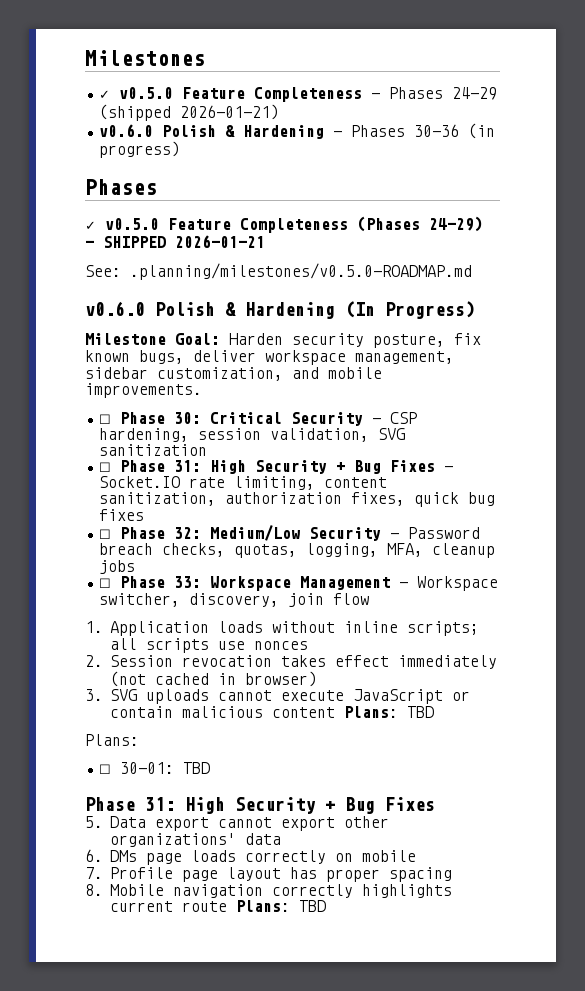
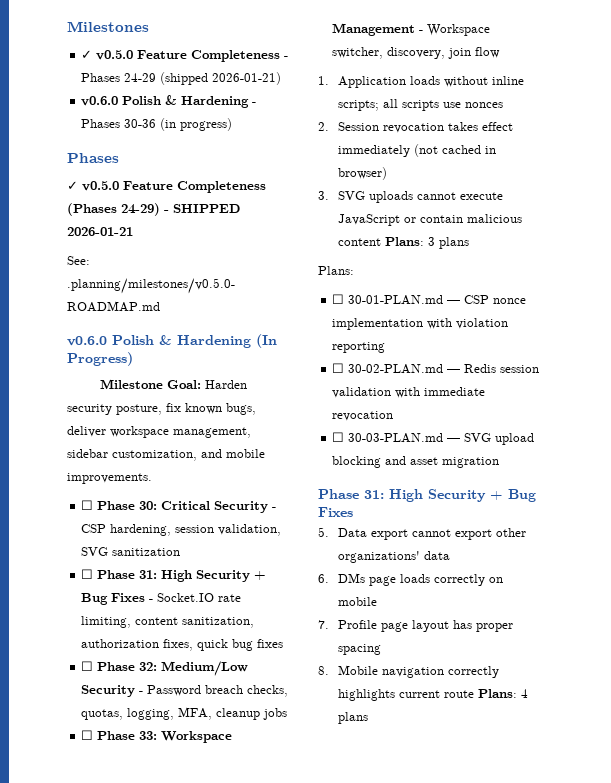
- 3. SVG uploads cannot execute JavaScript or contain malicious content Plans: TBD
+ 3. SVG uploads cannot execute JavaScript or contain malicious content Plans: 3 plans
- ☐ 30-01: TBD
+ ☐ 30-01-PLAN.md — CSP nonce implementation with violation reporting
+ ☐ 30-02-PLAN.md — Redis session validation with immediate revocation
+ ☐ 30-03-PLAN.md — SVG upload blocking and asset migration
- 8. Mobile navigation correctly highlights current route Plans: TBD
+ 8. Mobile navigation correctly highlights current route Plans: 4 plans

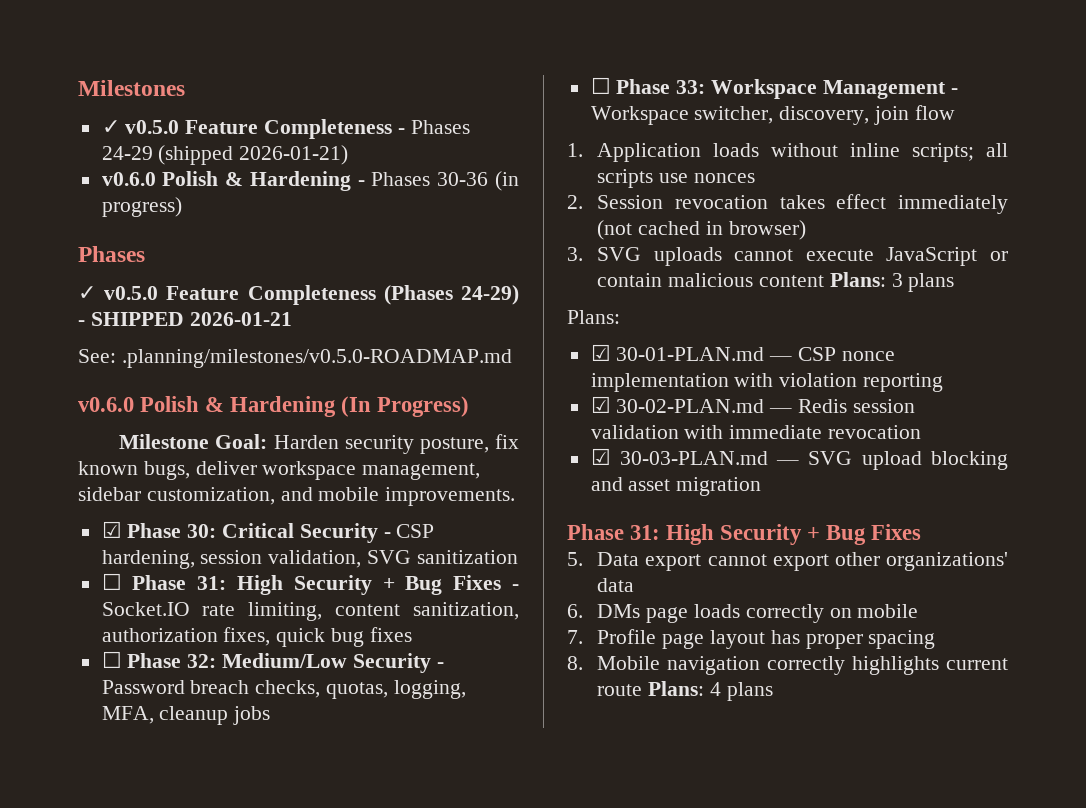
- ☐ Phase 30: Critical Security - CSP hardening, session validation, SVG sanitization
+ ☑ Phase 30: Critical Security - CSP hardening, session validation, SVG sanitization
- ☐ 30-01-PLAN.md — CSP nonce implementation with violation reporting
+ ☑ 30-01-PLAN.md — CSP nonce implementation with violation reporting
- ☐ 30-02-PLAN.md — Redis session validation with immediate revocation
+ ☑ 30-02-PLAN.md — Redis session validation with immediate revocation
- ☐ 30-03-PLAN.md — SVG upload blocking and asset migration
+ ☑ 30-03-PLAN.md — SVG upload blocking and asset migration

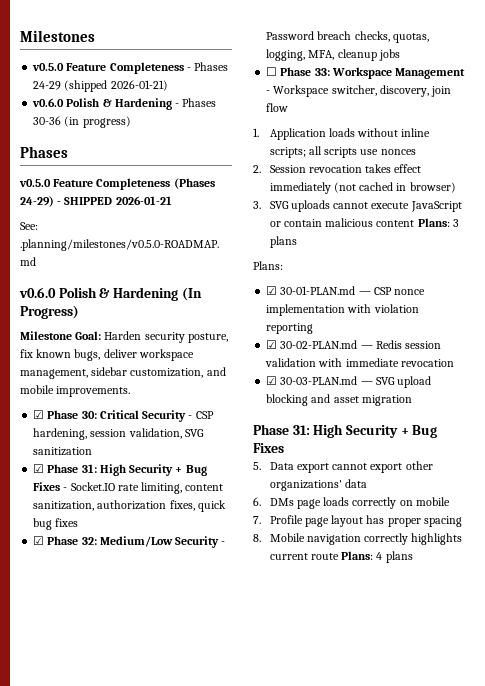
- ✓ v0.5.0 Feature Completeness - Phases 24-29 (shipped 2026-01-21)
+ v0.5.0 Feature Completeness - Phases 24-29 (shipped 2026-01-21)
- ✓ v0.5.0 Feature Completeness (Phases 24-29) - SHIPPED 2026-01-21
+ v0.5.0 Feature Completeness (Phases 24-29) - SHIPPED 2026-01-21
- ☐ Phase 31: High Security + Bug Fixes - Socket.IO rate limiting, content sanitization, authorization fixes, quick bug fixes
+ ☑ Phase 31: High Security + Bug Fixes - Socket.IO rate limiting, content sanitization, authorization fixes, quick bug fixes
- ☐ Phase 32: Medium/Low Security - Password breach checks, quotas, logging, MFA, cleanup jobs
+ ☑ Phase 32: Medium/Low Security - Password breach checks, quotas, logging, MFA, cleanup jobs

